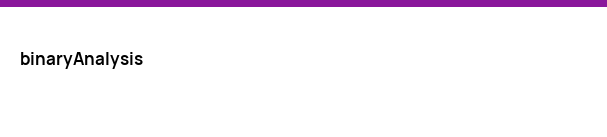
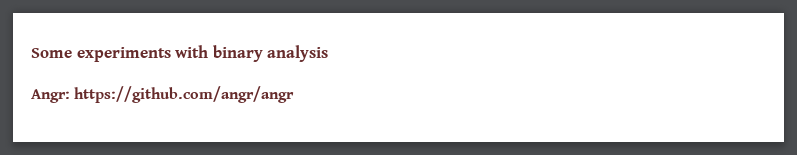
- binaryAnalysis
+ Some experiments with binary analysis
+ Angr: https://github.com/angr/angr

